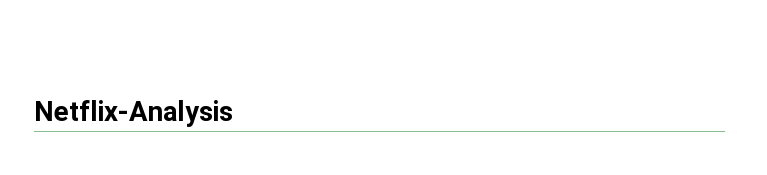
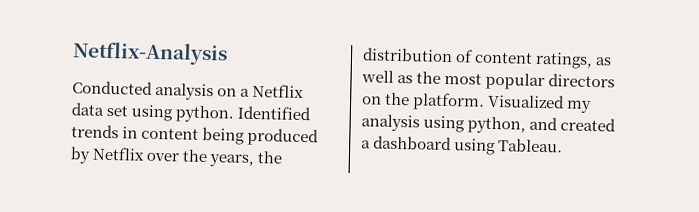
+ Conducted analysis on a Netflix data set using python. Identified trends in content being produced by Netflix over the years, the distribution of content ratings, as well as the most popular directors on the platform. Visualized my analysis using python, and created a dashboard using Tableau.

